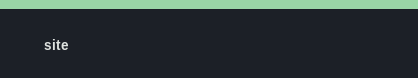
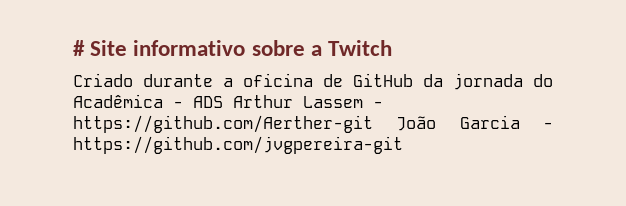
- site
+ # Site informativo sobre a Twitch
+ Criado durante a oficina de GitHub da jornada do Acadêmica - ADS Arthur Lassem - https://github.com/Aerther-git João Garcia - https://github.com/jvgpereira-git

